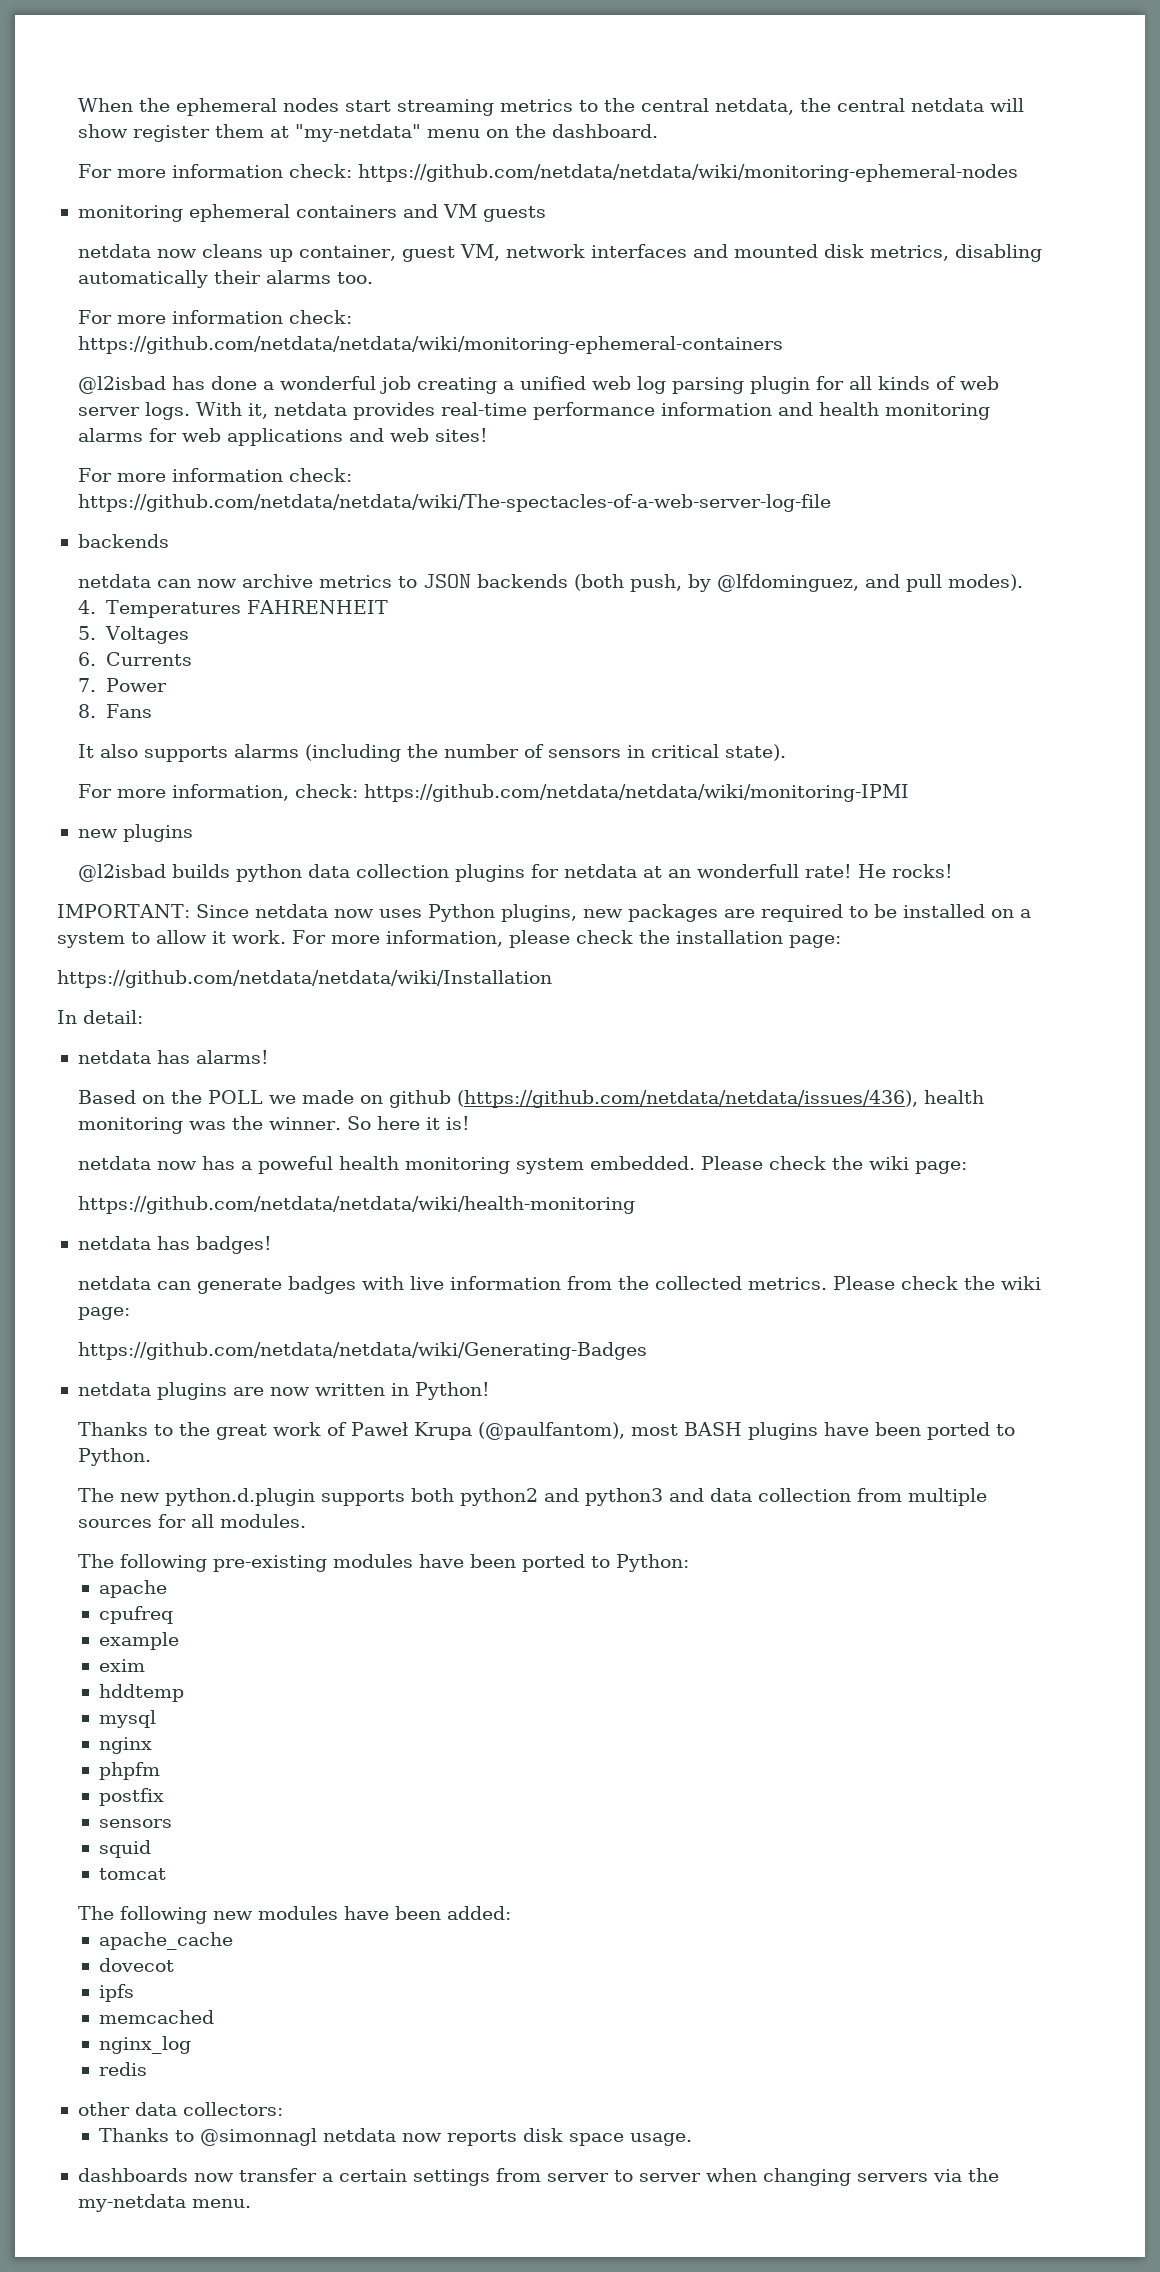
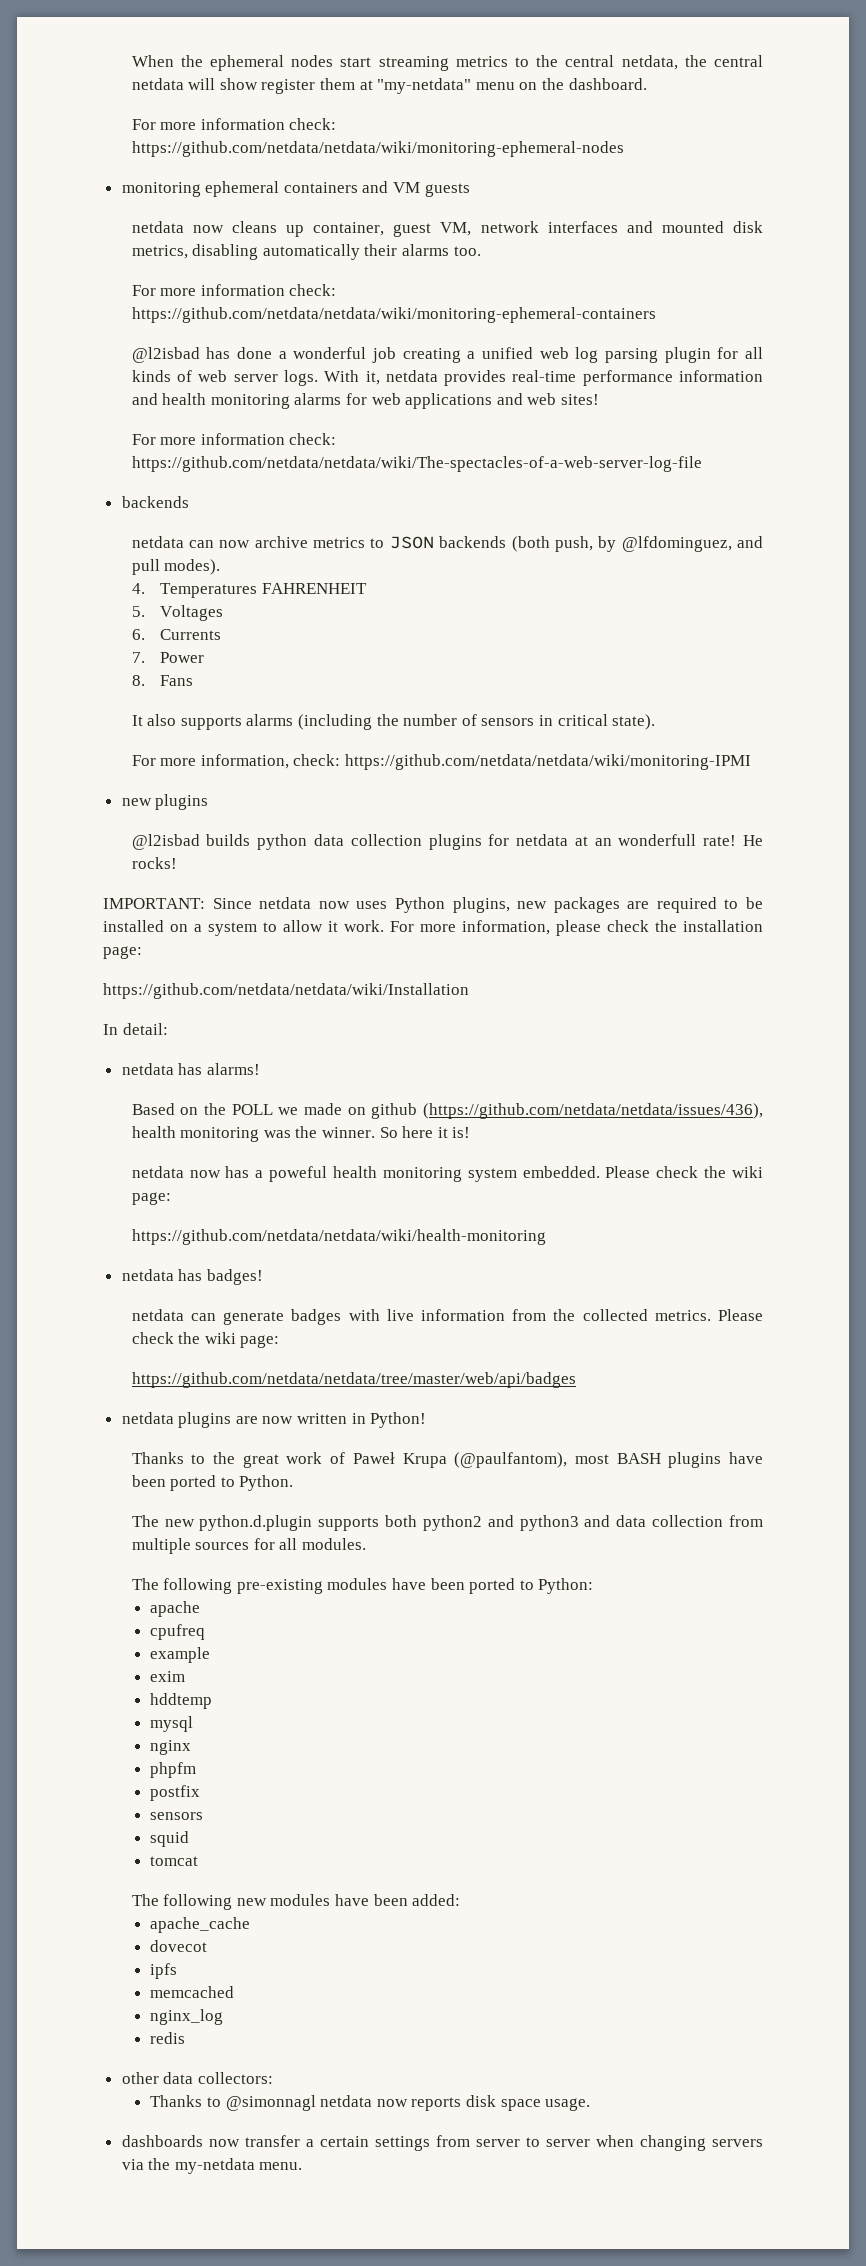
- https://github.com/netdata/netdata/wiki/Generating-Badges
+ https://github.com/netdata/netdata/tree/master/web/api/badges

